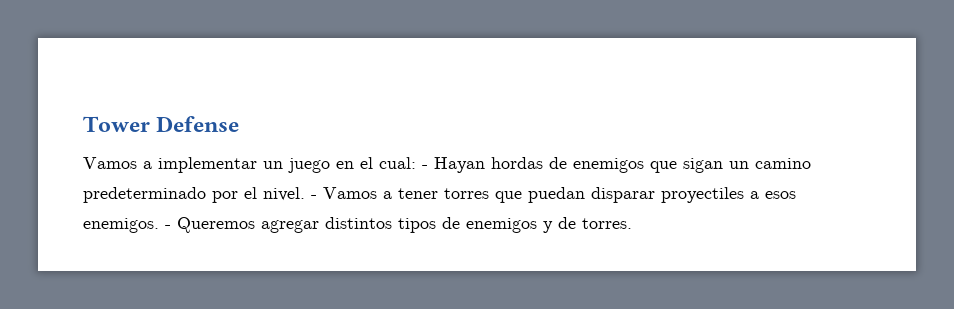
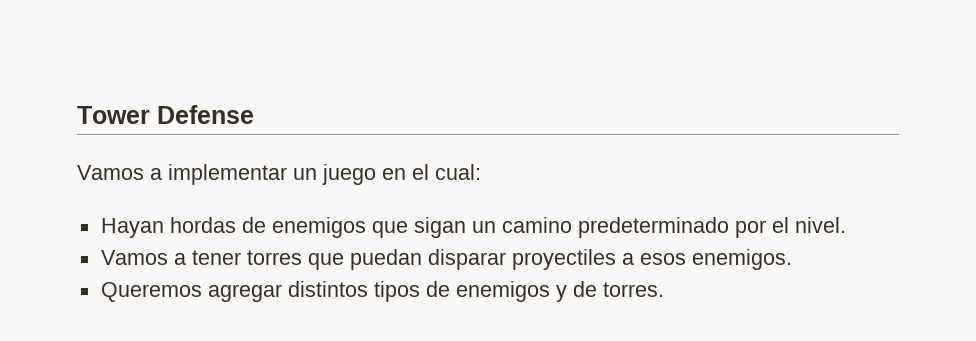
- Vamos a implementar un juego en el cual: - Hayan hordas de enemigos que sigan un camino predeterminado por el nivel. - Vamos a tener torres que puedan disparar proyectiles a esos enemigos. - Queremos agregar distintos tipos de enemigos y de torres.
+ Vamos a implementar un juego en el cual:
+ Hayan hordas de enemigos que sigan un camino predeterminado por el nivel.
+ Vamos a tener torres que puedan disparar proyectiles a esos enemigos.
+ Queremos agregar distintos tipos de enemigos y de torres.

